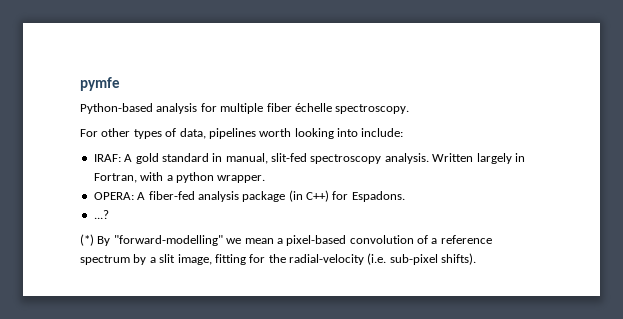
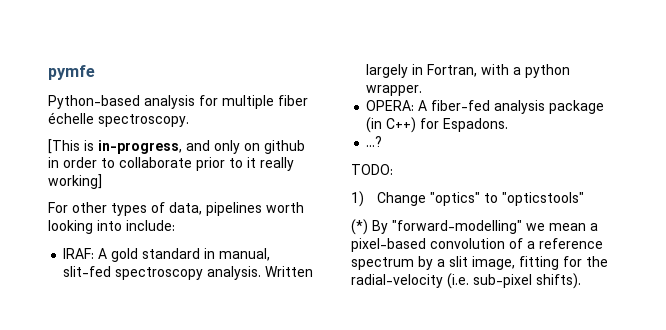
+ [This is in-progress, and only on github in order to collaborate prior to it really working]
+ TODO:
+ 1) Change "optics" to "opticstools"

